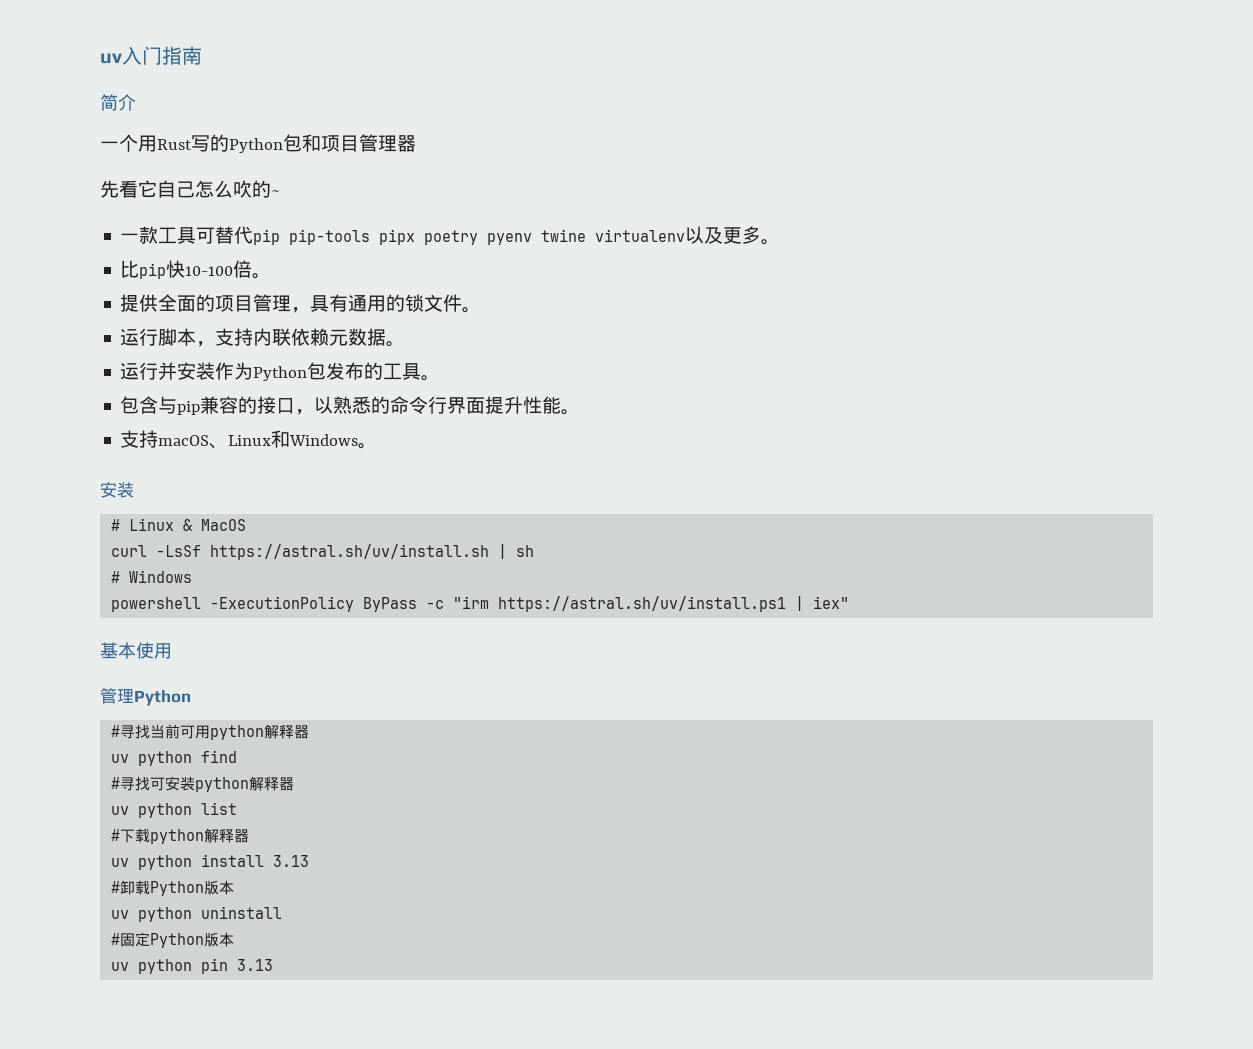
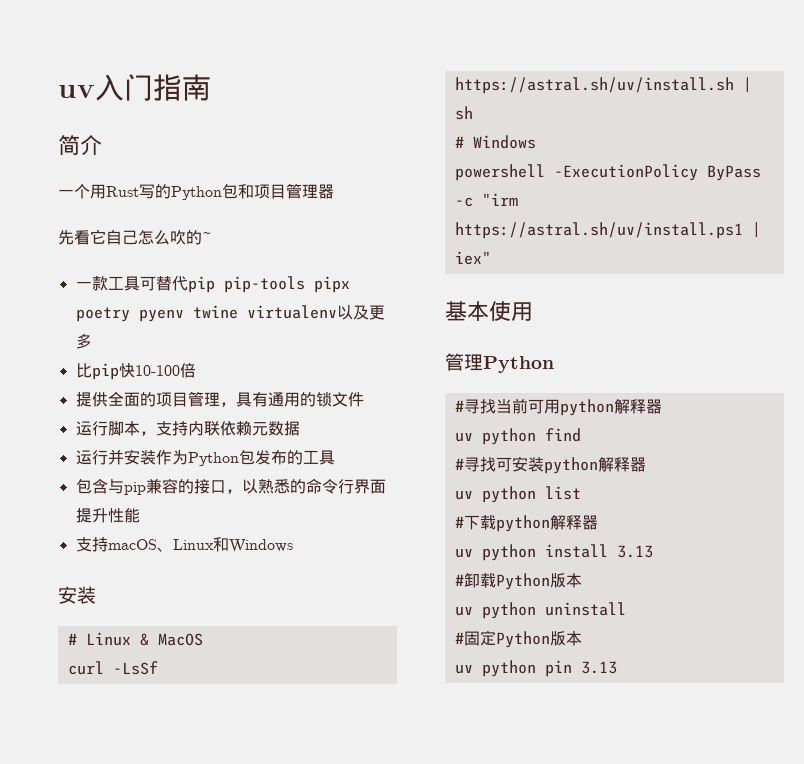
- 一款工具可替代pip pip-tools pipx poetry pyenv twine virtualenv以及更多。
+ 一款工具可替代pip pip-tools pipx poetry pyenv twine virtualenv以及更多
- 比pip快10-100倍。
+ 比pip快10-100倍
- 提供全面的项目管理，具有通用的锁文件。
+ 提供全面的项目管理，具有通用的锁文件
- 运行脚本，支持内联依赖元数据。
+ 运行脚本，支持内联依赖元数据
- 运行并安装作为Python包发布的工具。
+ 运行并安装作为Python包发布的工具
- 包含与pip兼容的接口，以熟悉的命令行界面提升性能。
+ 包含与pip兼容的接口，以熟悉的命令行界面提升性能
- 支持macOS、Linux和Windows。
+ 支持macOS、Linux和Windows

